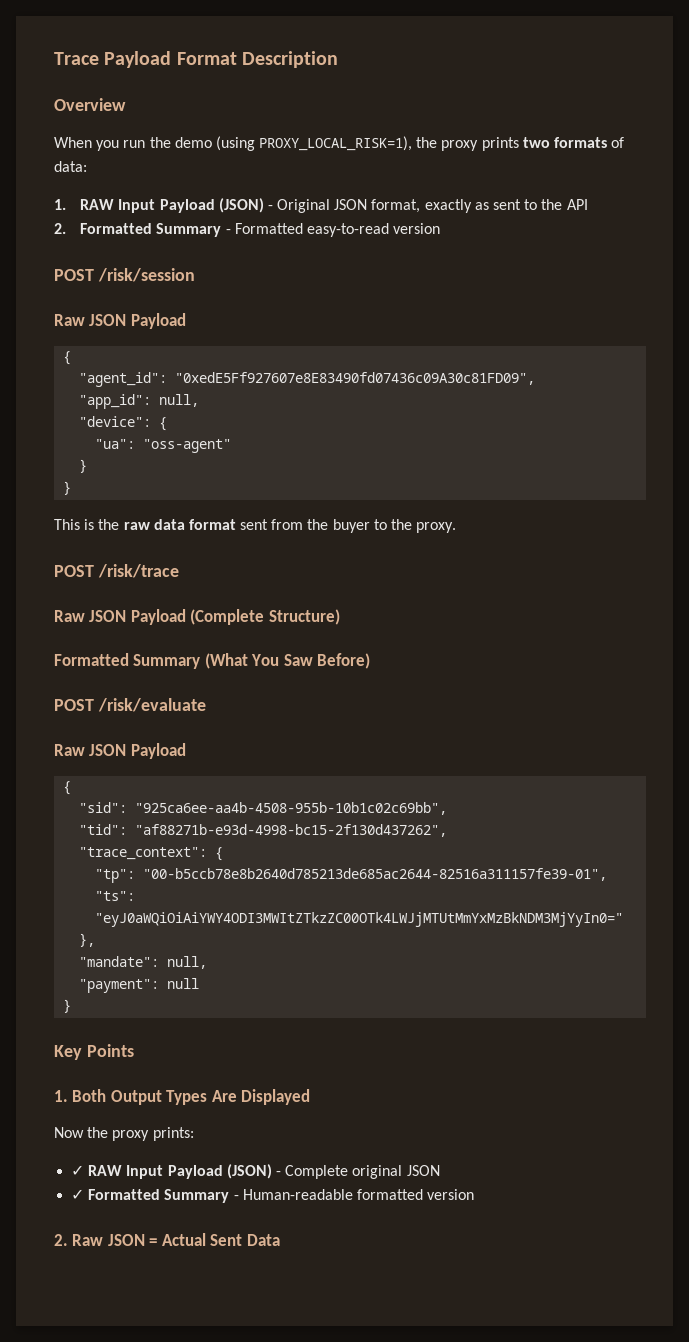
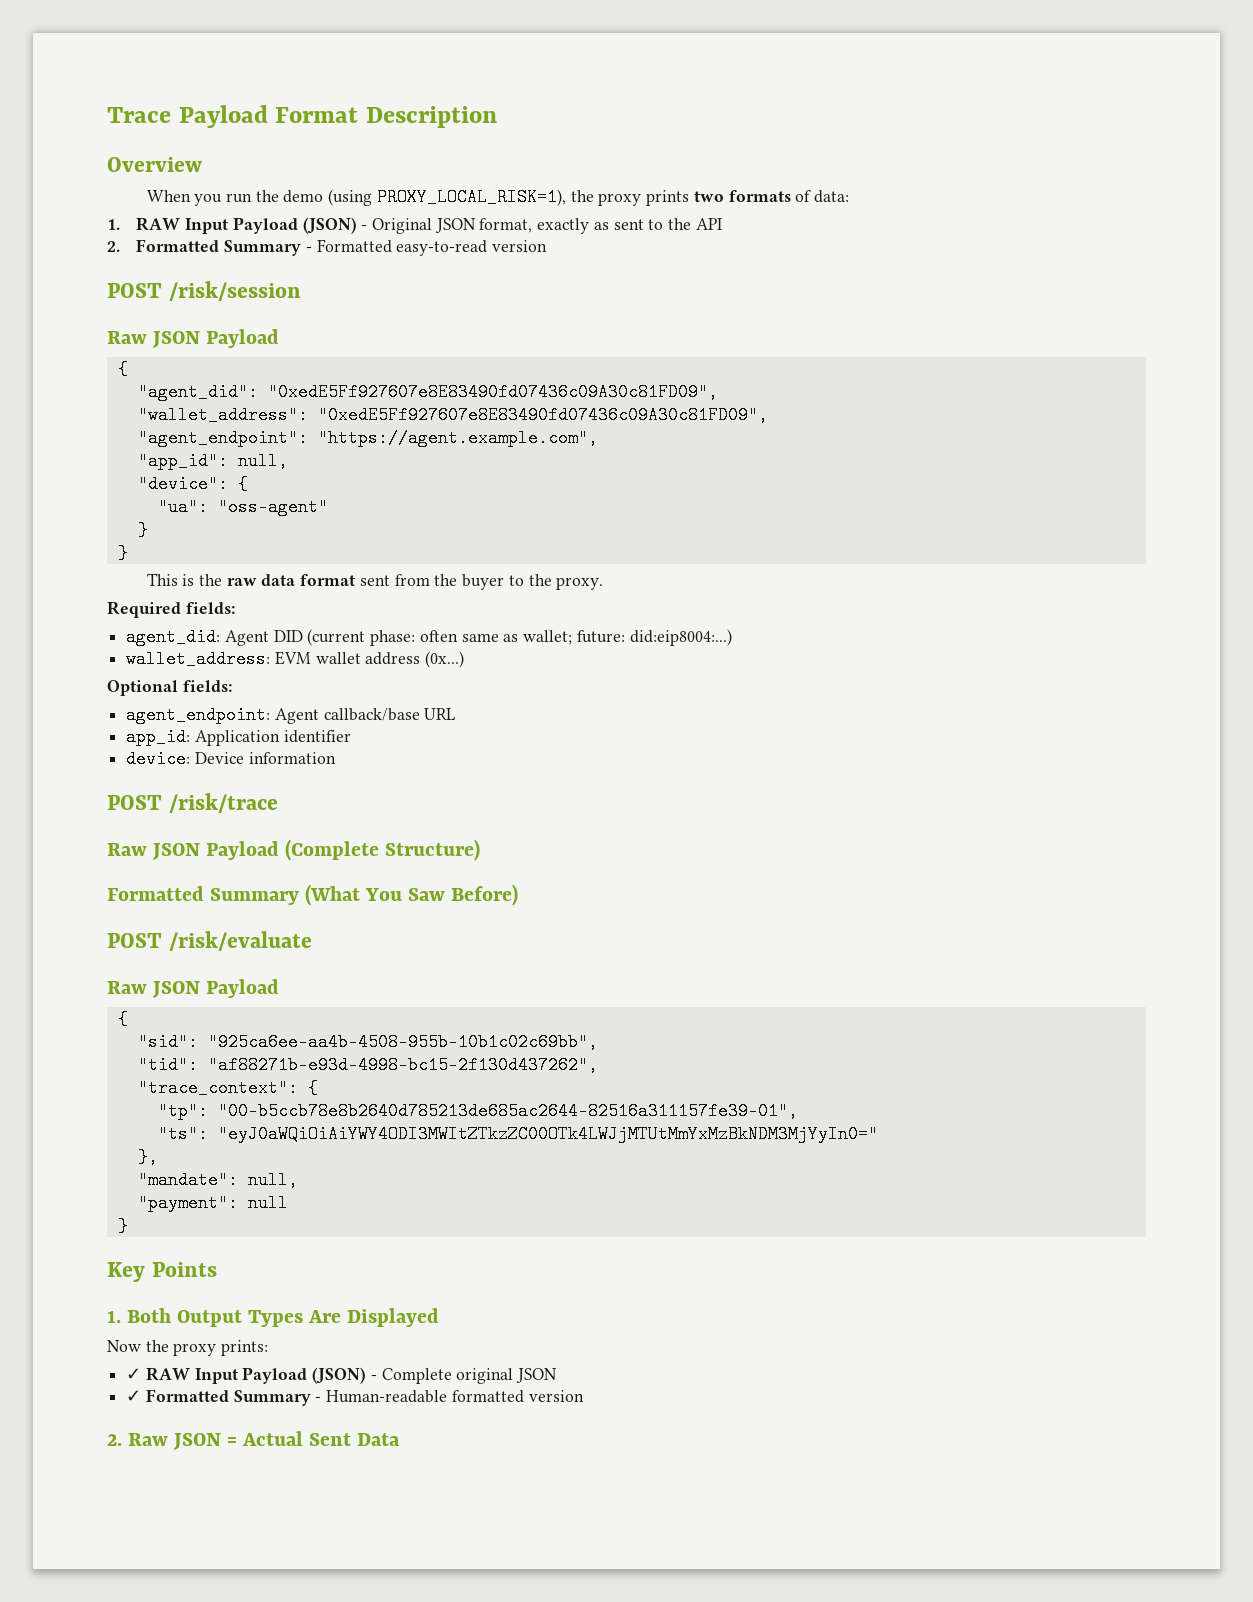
- "agent_id": "0xedE5Ff927607e8E83490fd07436c09A30c81FD09",
+ "agent_did": "0xedE5Ff927607e8E83490fd07436c09A30c81FD09",
+ "wallet_address": "0xedE5Ff927607e8E83490fd07436c09A30c81FD09",
+ "agent_endpoint": "https://agent.example.com",
+ Required fields:
+ agent_did: Agent DID (current phase: often same as wallet; future: did:eip8004:...)
+ wallet_address: EVM wallet address (0x...)
+ Optional fields:
+ agent_endpoint: Agent callback/base URL
+ app_id: Application identifier
+ device: Device information

